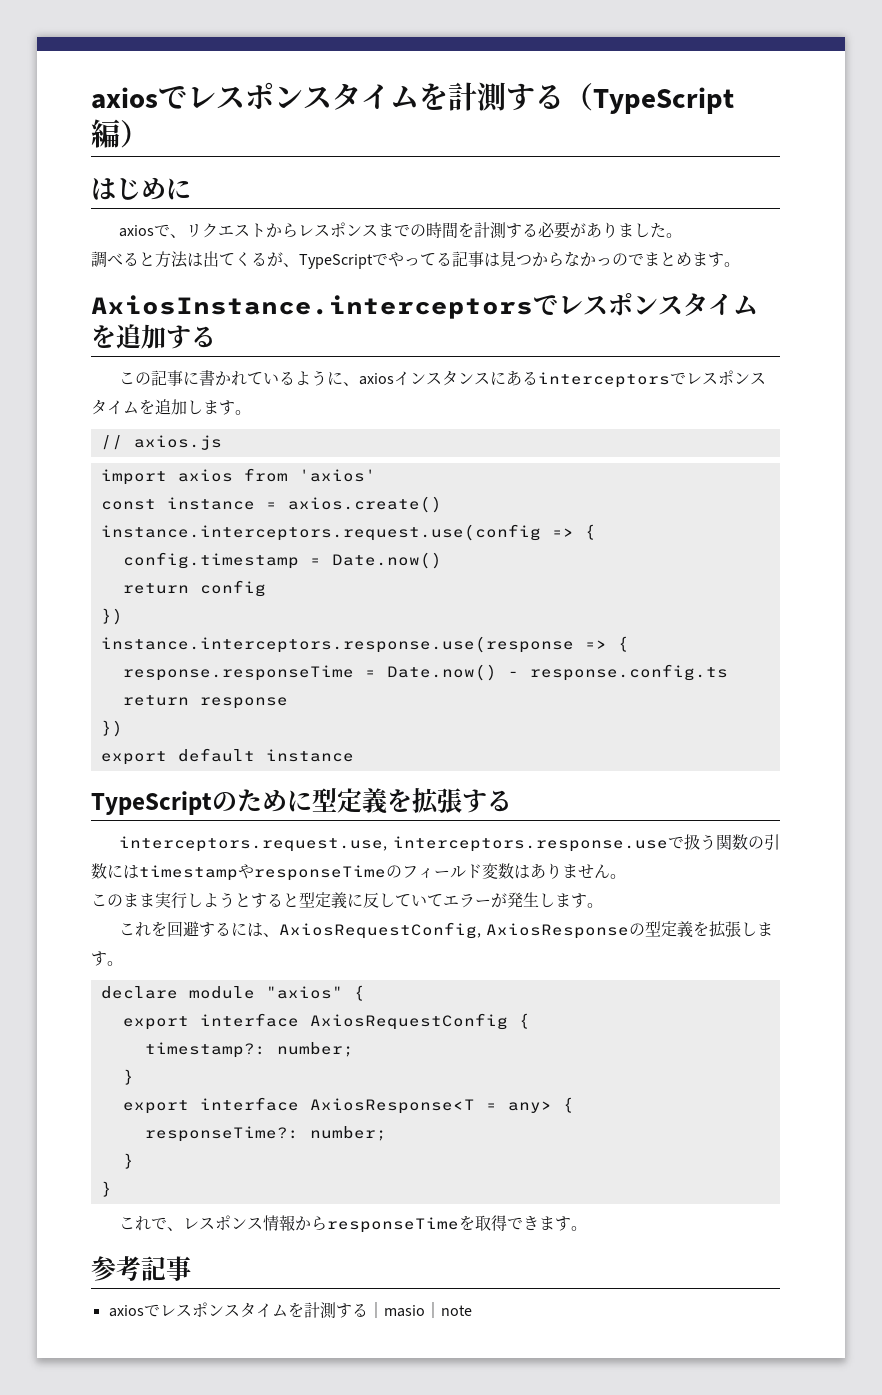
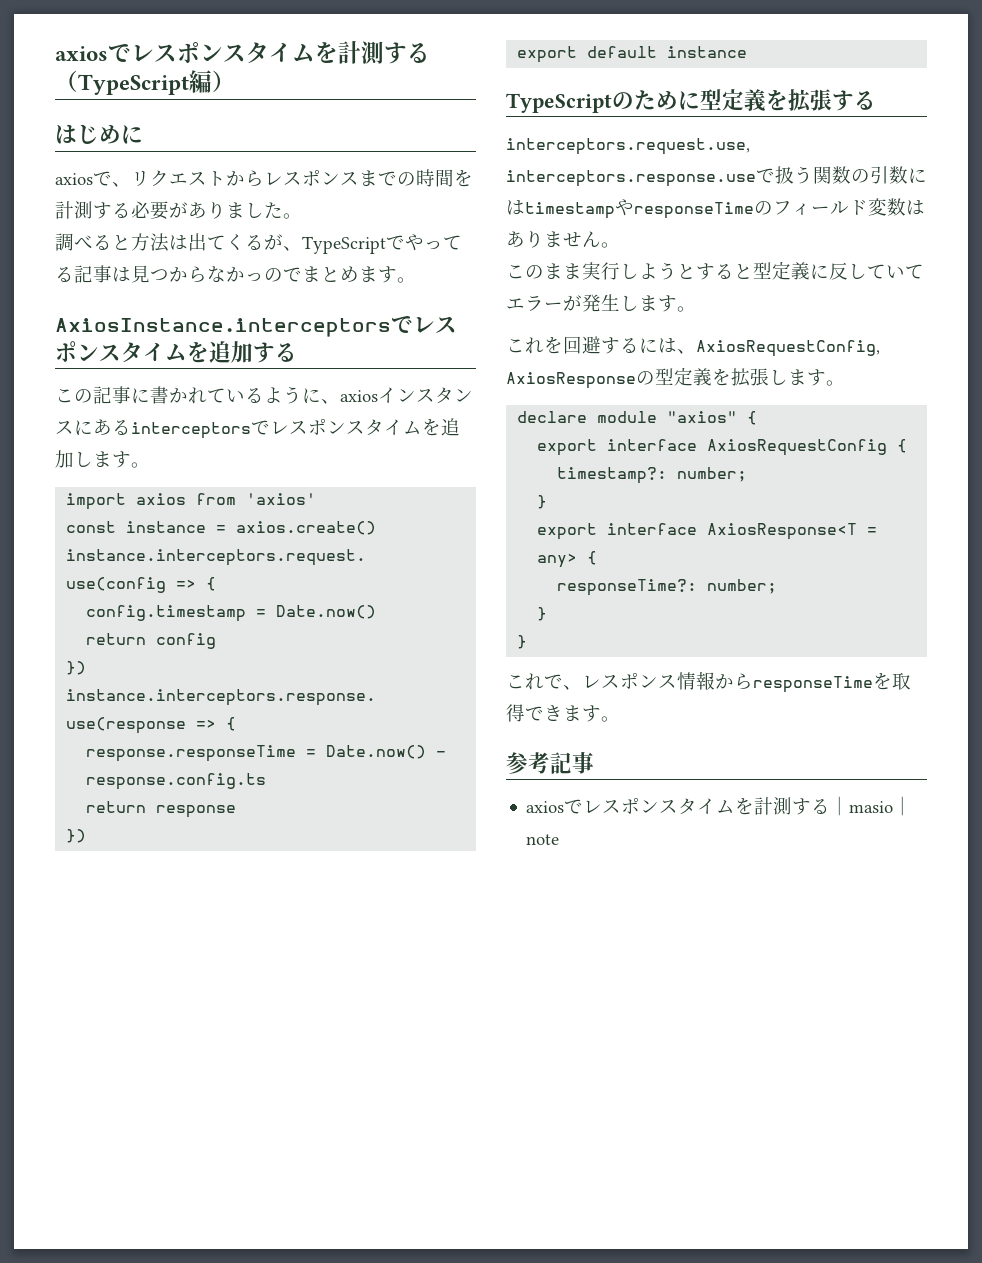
- // axios.js

